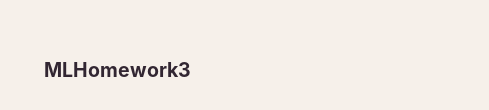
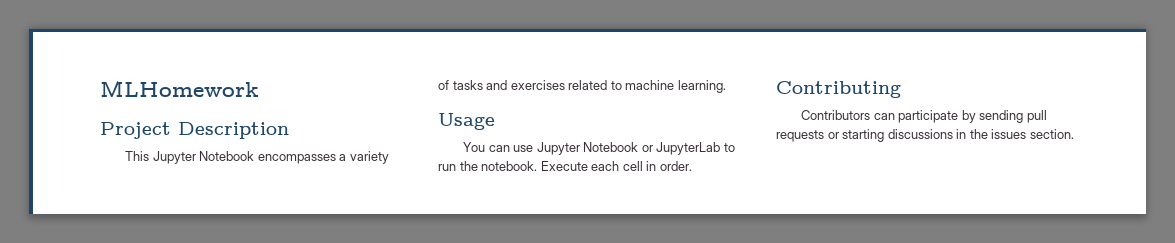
- MLHomework3
+ MLHomework
+ Project Description
+ This Jupyter Notebook encompasses a variety of tasks and exercises related to machine learning.
+ Usage
+ You can use Jupyter Notebook or JupyterLab to run the notebook. Execute each cell in order.
+ Contributing
+ Contributors can participate by sending pull requests or starting discussions in the issues section.

